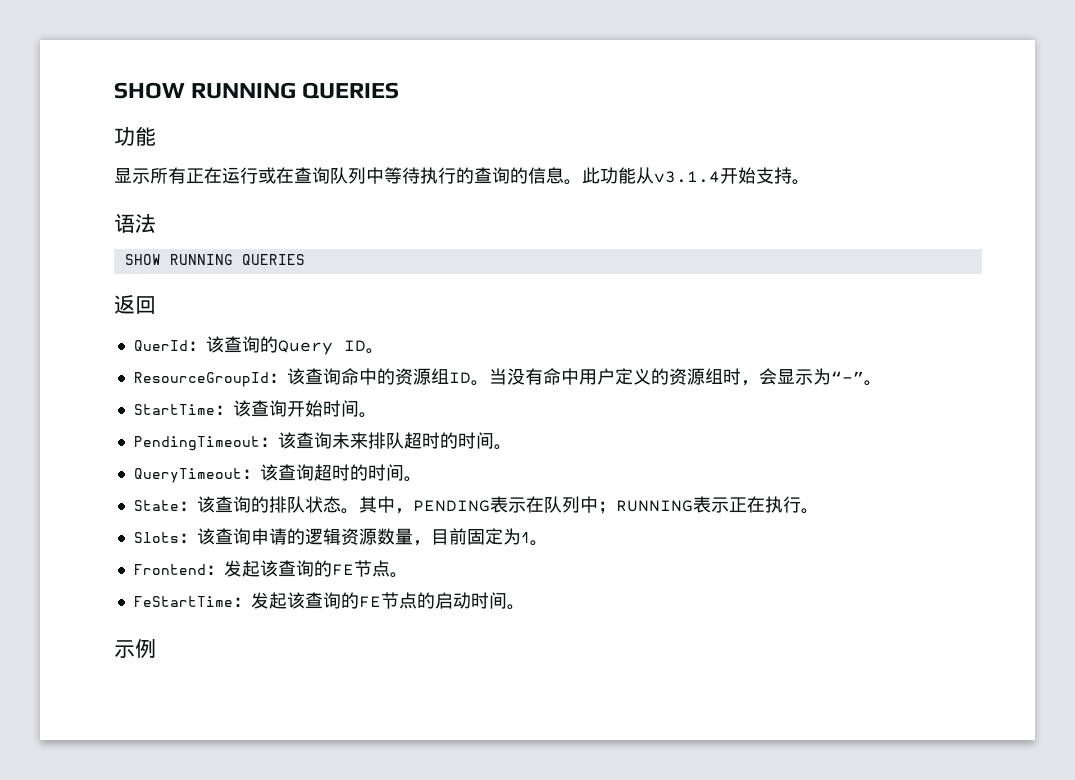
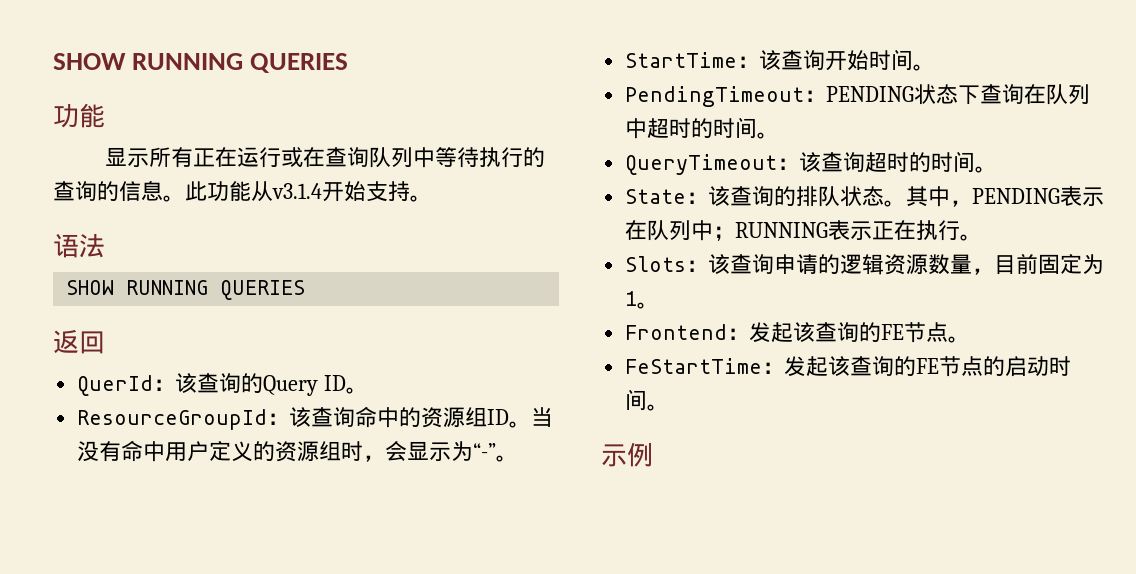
- PendingTimeout：该查询未来排队超时的时间。
+ PendingTimeout：PENDING状态下查询在队列中超时的时间。

